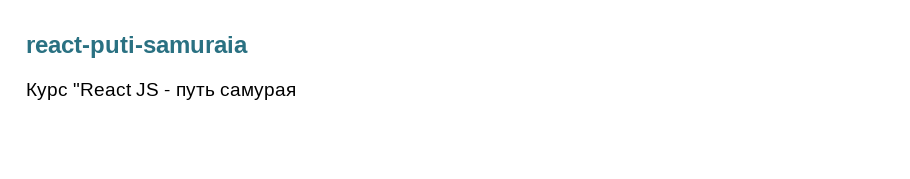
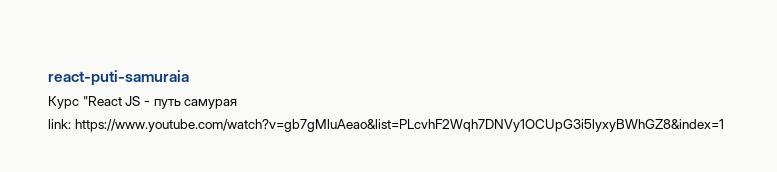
+ link: https://www.youtube.com/watch?v=gb7gMluAeao&list=PLcvhF2Wqh7DNVy1OCUpG3i5lyxyBWhGZ8&index=1

